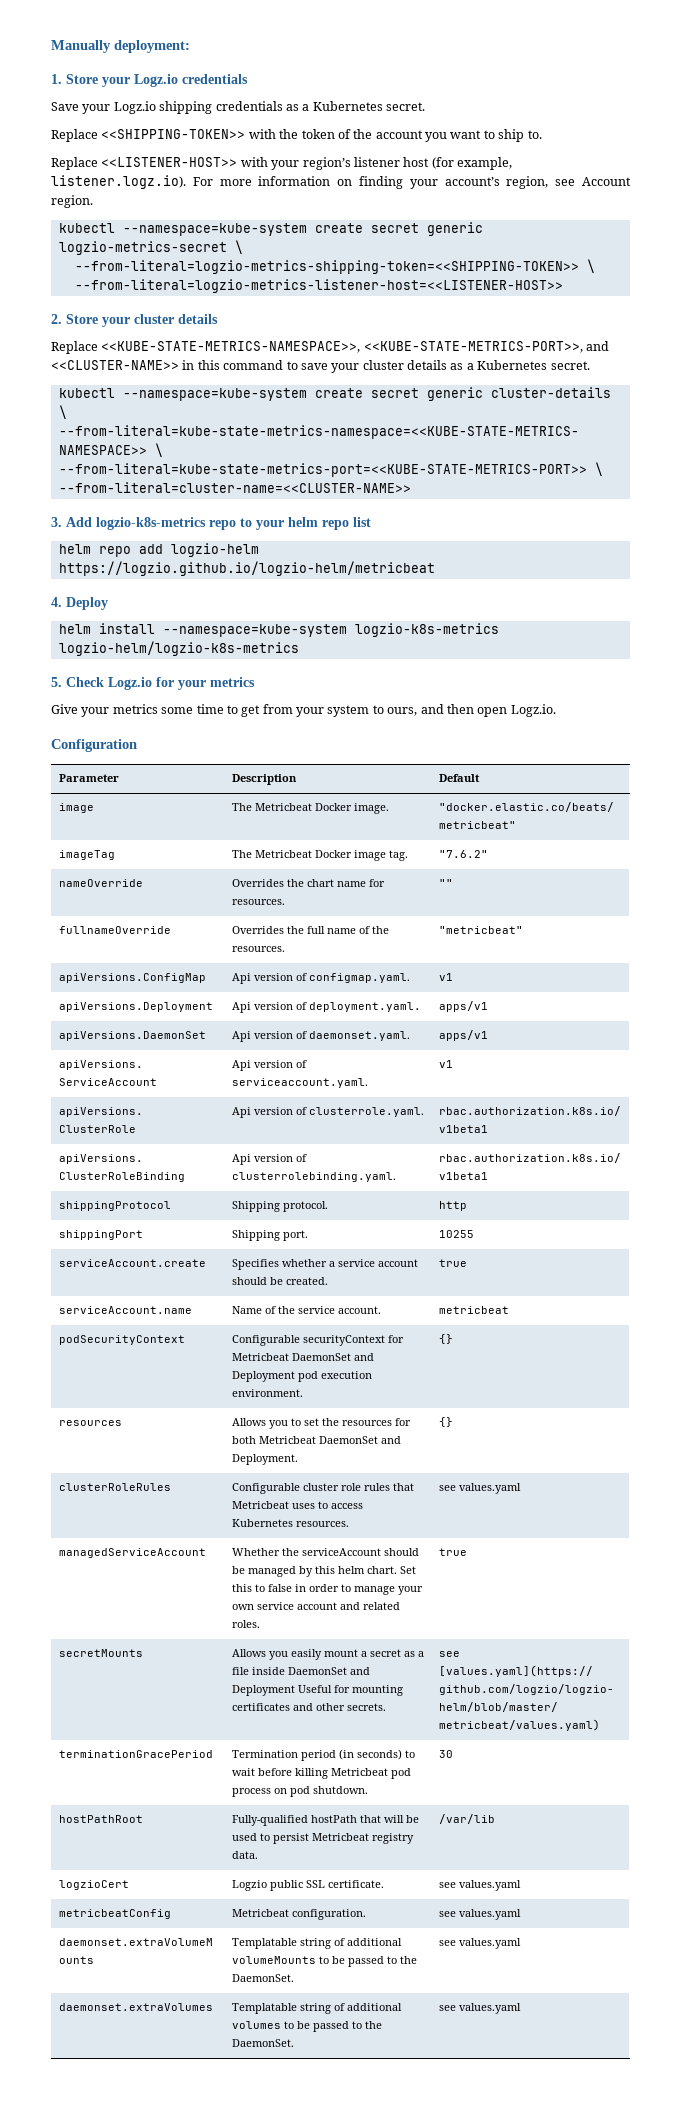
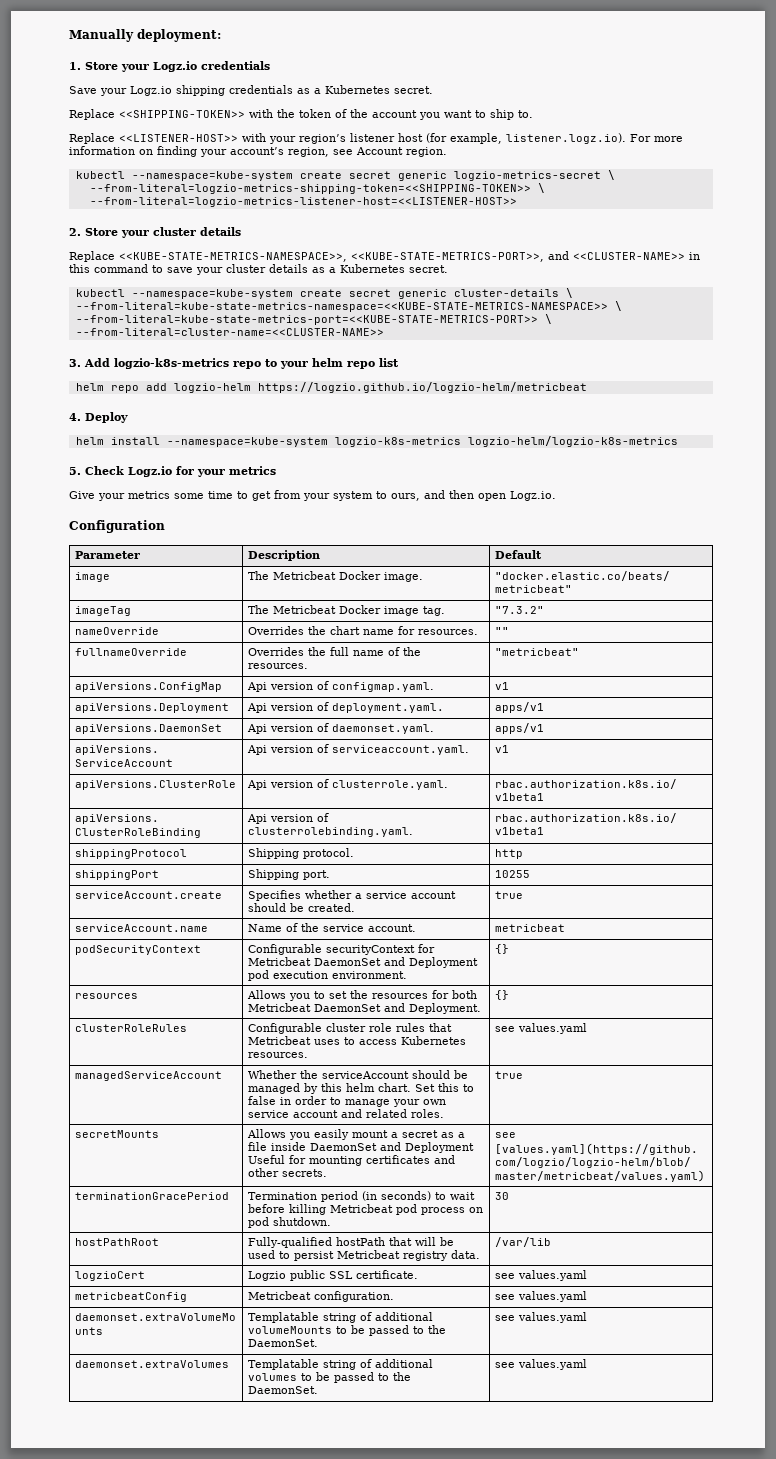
- imageTag | The Metricbeat Docker image tag. | "7.6.2"
+ imageTag | The Metricbeat Docker image tag. | "7.3.2"

